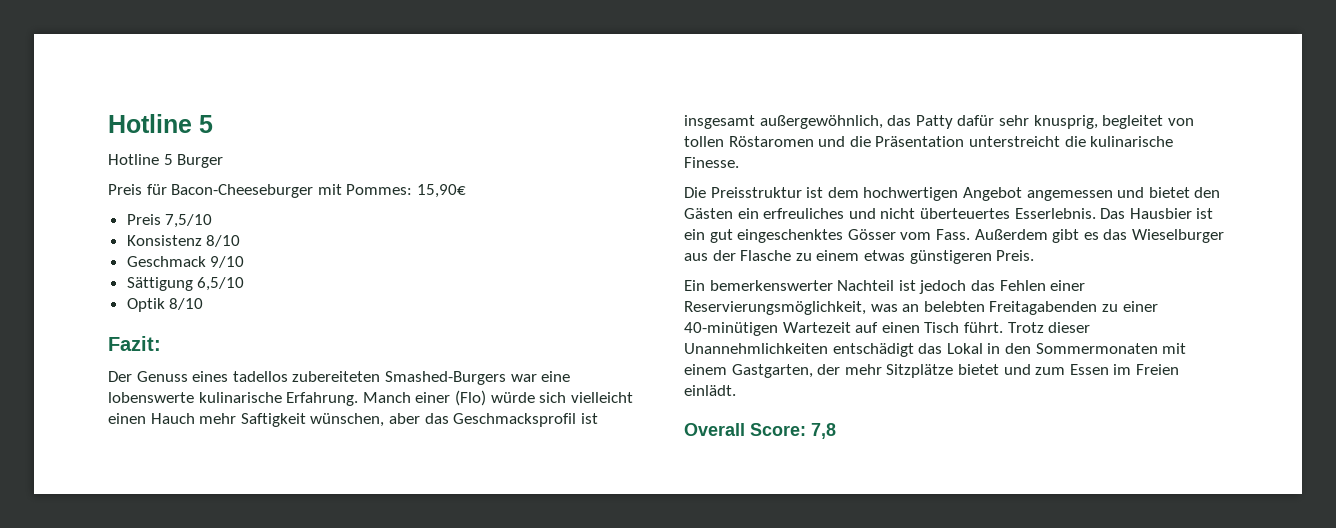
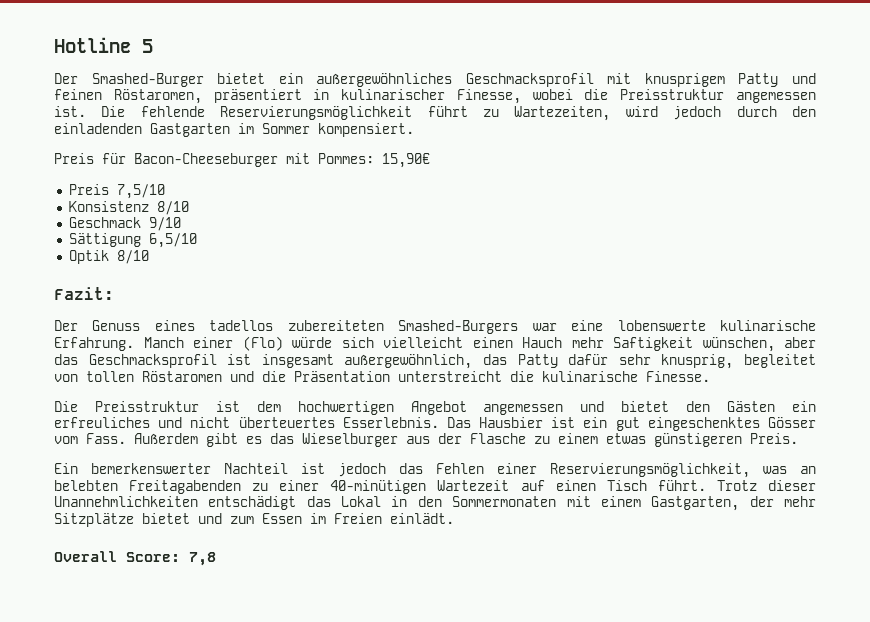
- Hotline 5 Burger
+ Der Smashed-Burger bietet ein außergewöhnliches Geschmacksprofil mit knusprigem Patty und feinen Röstaromen, präsentiert in kulinarischer Finesse, wobei die Preisstruktur angemessen ist. Die fehlende Reservierungsmöglichkeit führt zu Wartezeiten, wird jedoch durch den einladenden Gastgarten im Sommer kompensiert.

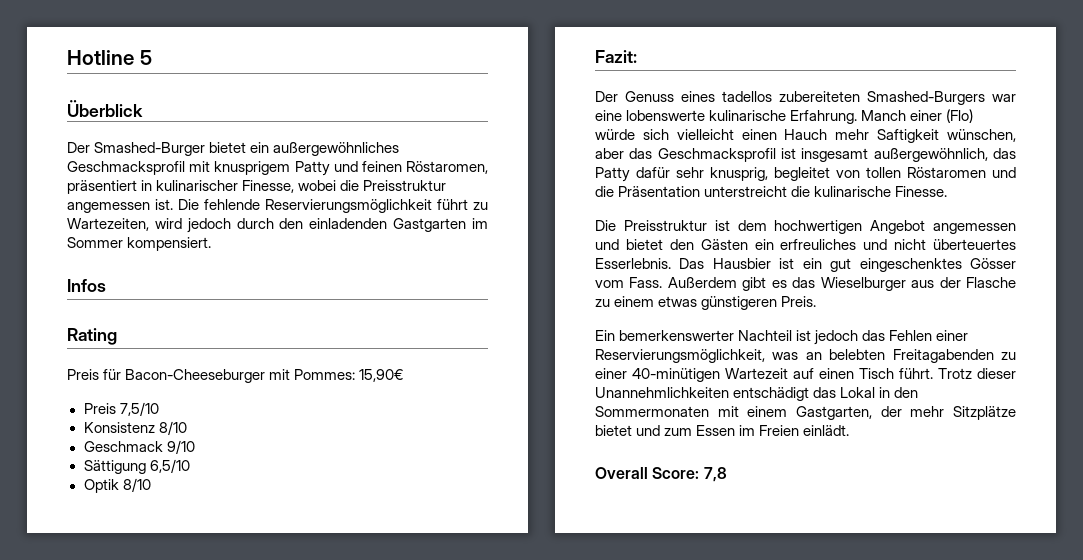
+ Überblick
+ Infos
+ Rating

